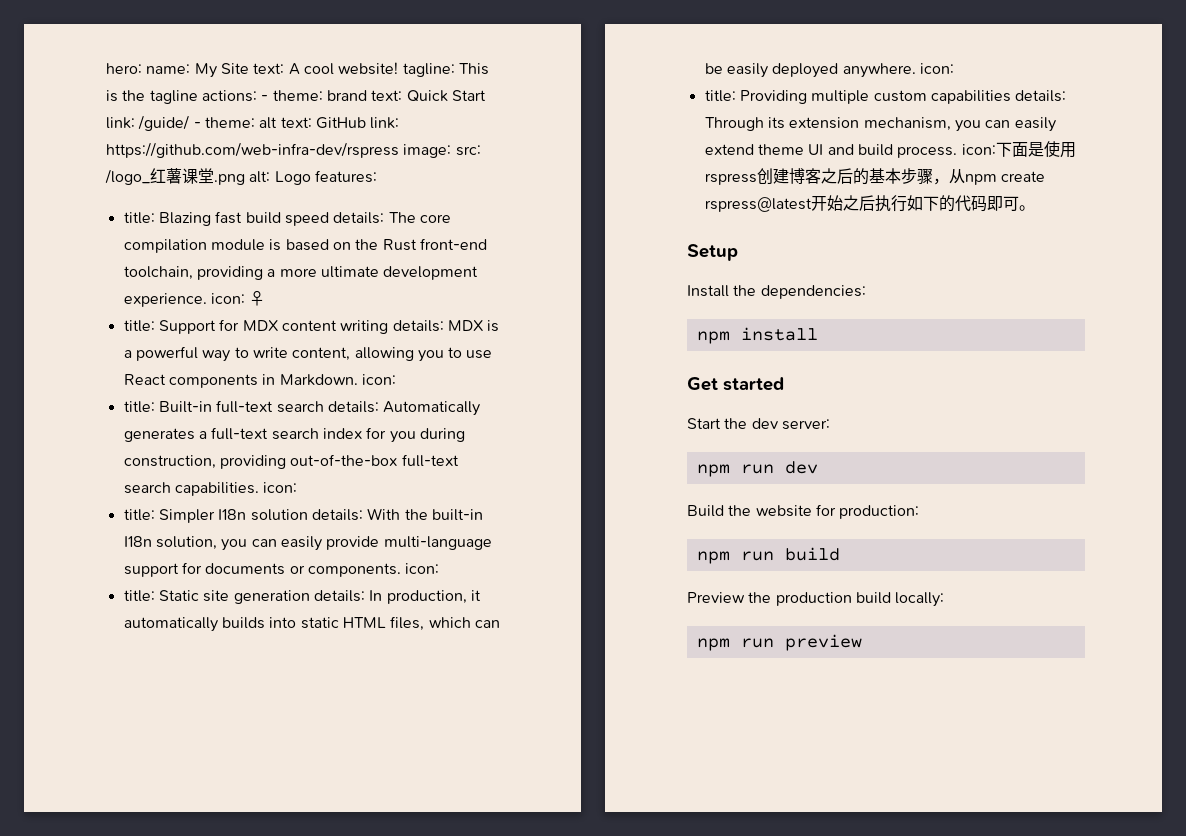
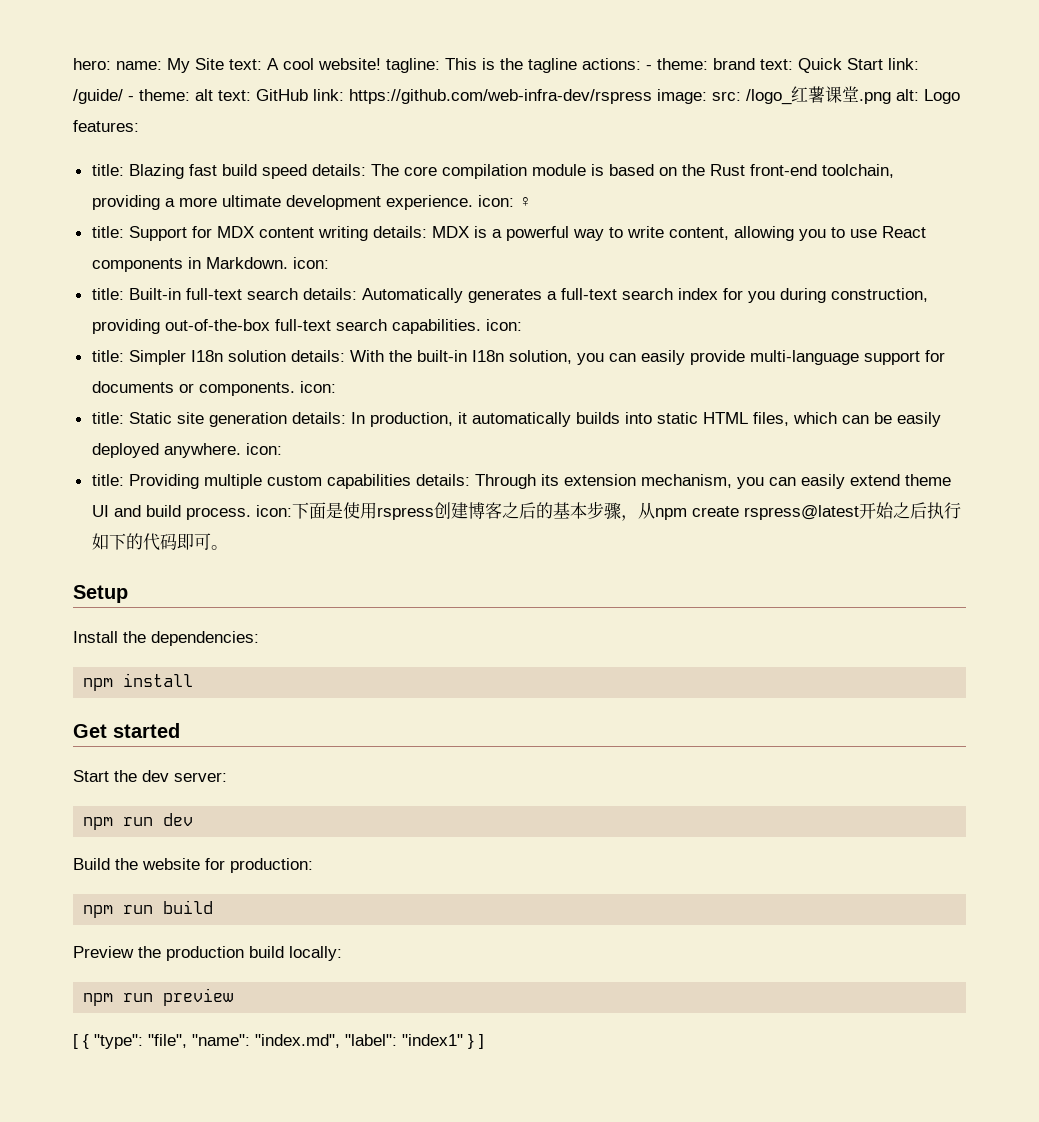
+ [ { "type": "file", "name": "index.md", "label": "index1" } ]

